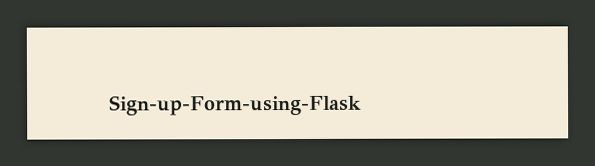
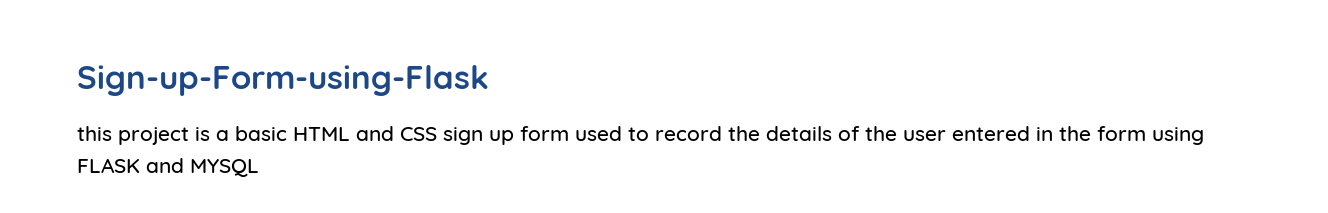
+ this project is a basic HTML and CSS sign up form used to record the details of the user entered in the form using FLASK and MYSQL

